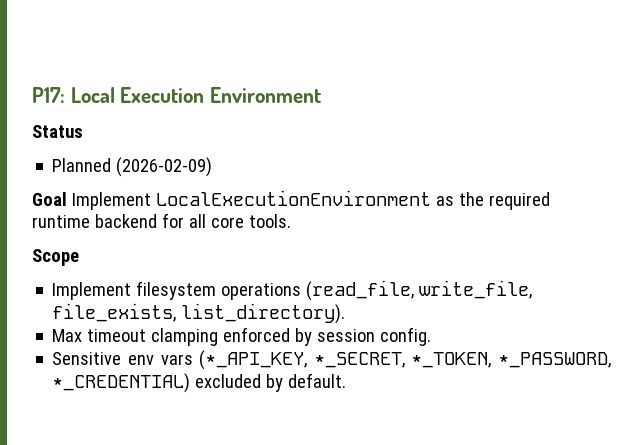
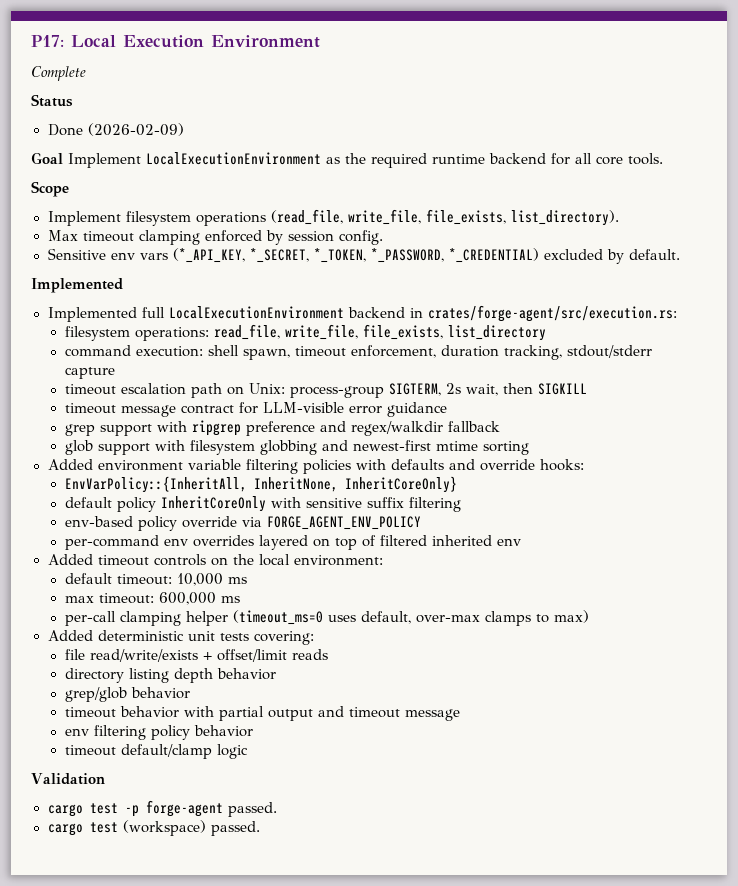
+ Complete
- Planned (2026-02-09)
+ Done (2026-02-09)
  Sensitive env vars (*_API_KEY, *_SECRET, *_TOKEN, *_PASSWORD, *_CREDENTIAL) excluded by default.
+ Implemented
+ Implemented full LocalExecutionEnvironment backend in crates/forge-agent/src/execution.rs:
+ filesystem operations: read_file, write_file, file_exists, list_directory
+ command execution: shell spawn, timeout enforcement, duration tracking, stdout/stderr capture
+ timeout escalation path on Unix: process-group SIGTERM, 2s wait, then SIGKILL
+ timeout message contract for LLM-visible error guidance
+ grep support with ripgrep preference and regex/walkdir fallback
+ glob support with filesystem globbing and newest-first mtime sorting
+ Added environment variable filtering policies with defaults and override hooks:
+ EnvVarPolicy::{InheritAll, InheritNone, InheritCoreOnly}
+ default policy InheritCoreOnly with sensitive suffix filtering
+ env-based policy override via FORGE_AGENT_ENV_POLICY
+ per-command env overrides layered on top of filtered inherited env
+ Added timeout controls on the local environment:
+ default timeout: 10,000 ms
+ max timeout: 600,000 ms
+ per-call clamping helper (timeout_ms=0 uses default, over-max clamps to max)
+ Added deterministic unit tests covering:
+ file read/write/exists + offset/limit reads
+ directory listing depth behavior
+ grep/glob behavior
+ timeout behavior with partial output and timeout message
+ env filtering policy behavior
+ timeout default/clamp logic
+ Validation
+ cargo test -p forge-agent passed.
+ cargo test (workspace) passed.

